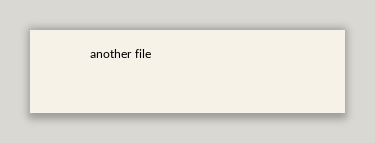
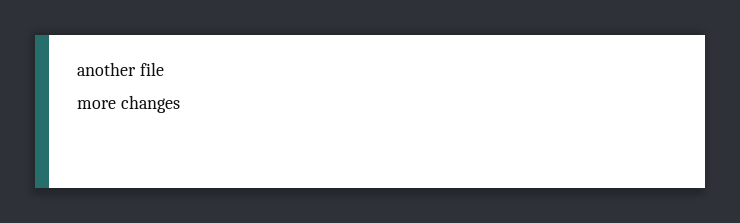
+ more changes

